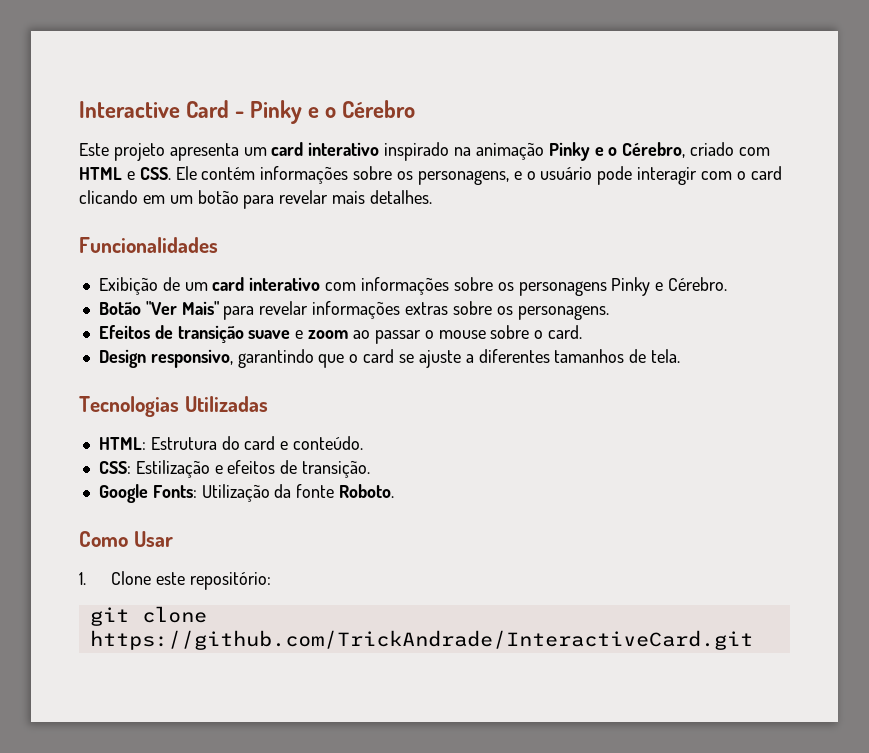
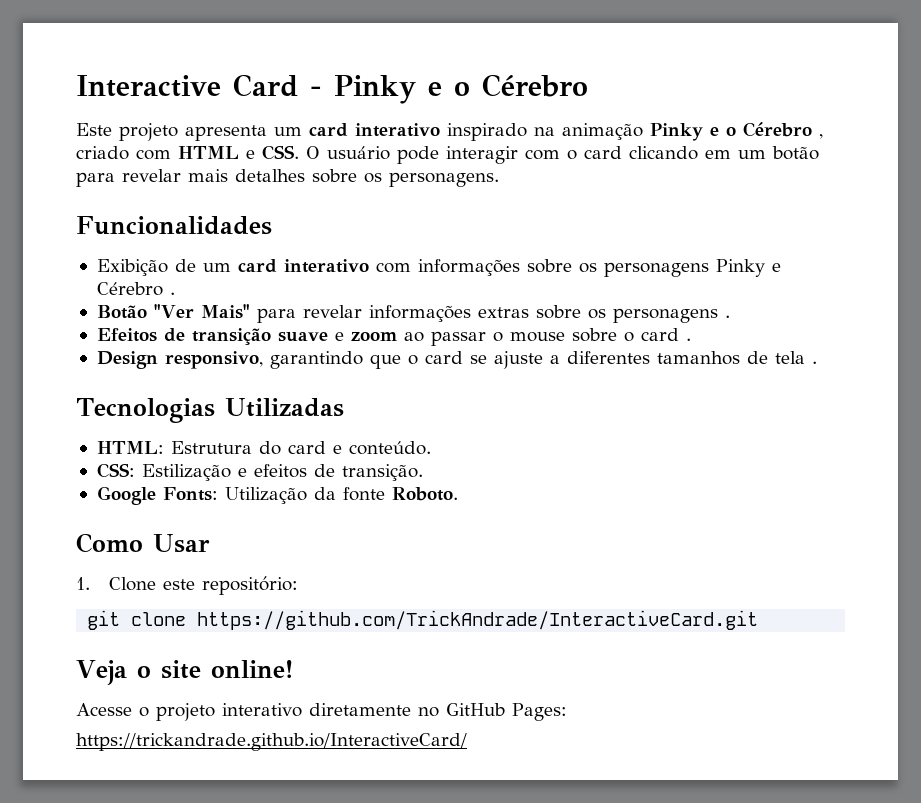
- Este projeto apresenta um card interativo inspirado na animação Pinky e o Cérebro, criado com HTML e CSS. Ele contém informações sobre os personagens, e o usuário pode interagir com o card clicando em um botão para revelar mais detalhes.
+ Este projeto apresenta um card interativo inspirado na animação Pinky e o Cérebro , criado com HTML e CSS. O usuário pode interagir com o card clicando em um botão para revelar mais detalhes sobre os personagens.
- Exibição de um card interativo com informações sobre os personagens Pinky e Cérebro.
+ Exibição de um card interativo com informações sobre os personagens Pinky e Cérebro .
- Botão "Ver Mais" para revelar informações extras sobre os personagens.
+ Botão "Ver Mais" para revelar informações extras sobre os personagens .
- Efeitos de transição suave e zoom ao passar o mouse sobre o card.
+ Efeitos de transição suave e zoom ao passar o mouse sobre o card .
- Design responsivo, garantindo que o card se ajuste a diferentes tamanhos de tela.
+ Design responsivo, garantindo que o card se ajuste a diferentes tamanhos de tela .
+ Veja o site online!
+ Acesse o projeto interativo diretamente no GitHub Pages:
+ https://trickandrade.github.io/InteractiveCard/

